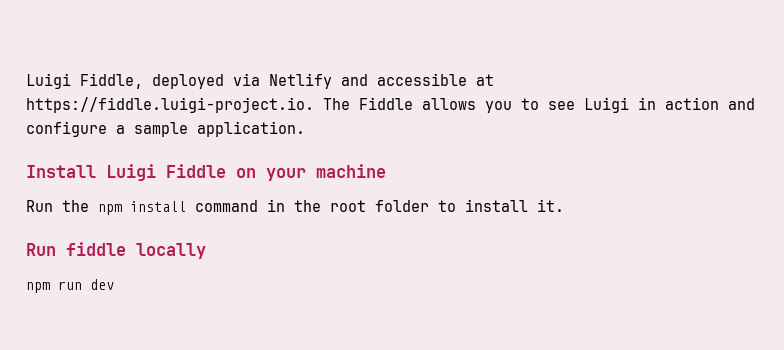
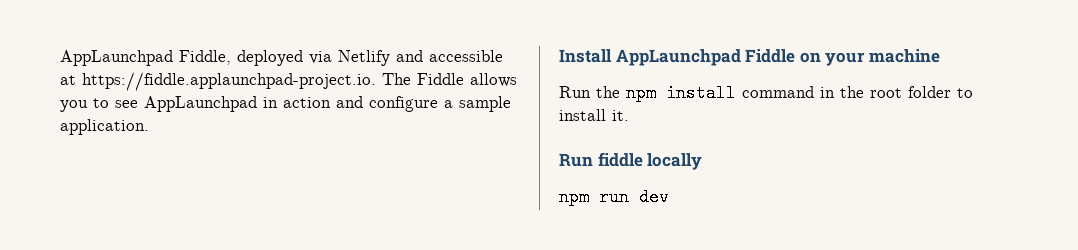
- Luigi Fiddle, deployed via Netlify and accessible at https://fiddle.luigi-project.io. The Fiddle allows you to see Luigi in action and configure a sample application.
+ AppLaunchpad Fiddle, deployed via Netlify and accessible at https://fiddle.applaunchpad-project.io. The Fiddle allows you to see AppLaunchpad in action and configure a sample application.
- Install Luigi Fiddle on your machine
+ Install AppLaunchpad Fiddle on your machine

